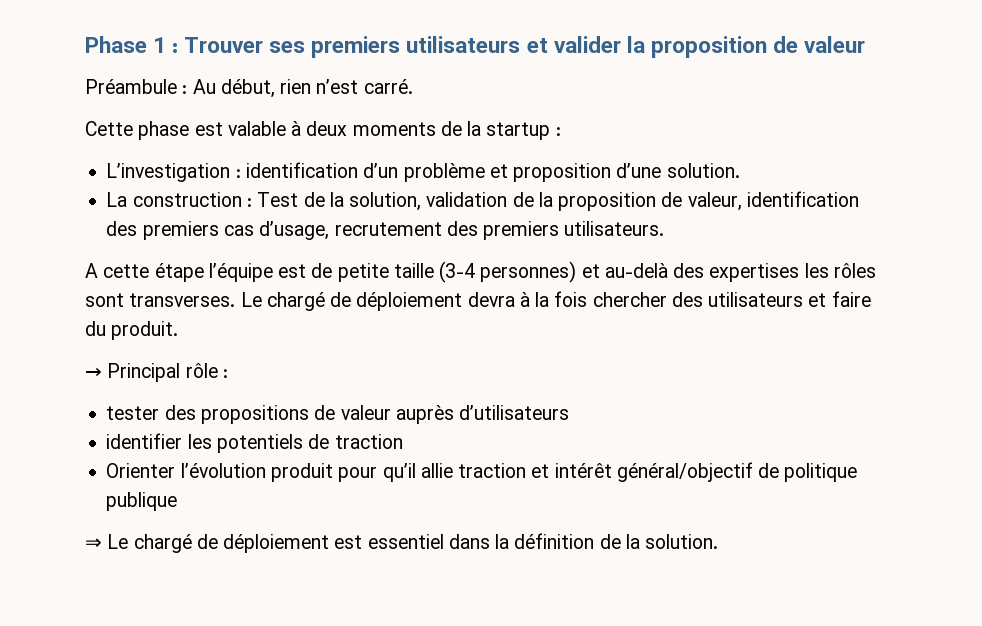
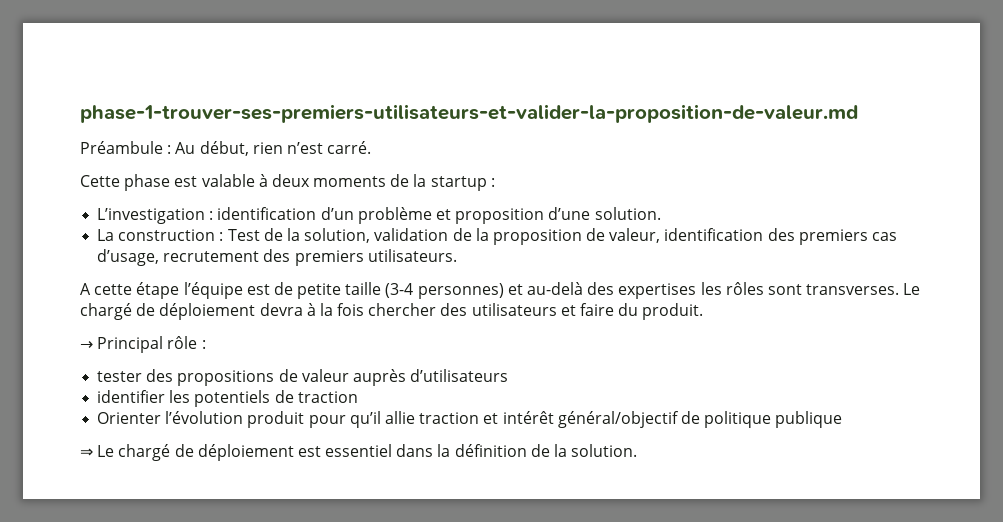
- Phase 1 : Trouver ses premiers utilisateurs et valider la proposition de valeur
+ phase-1-trouver-ses-premiers-utilisateurs-et-valider-la-proposition-de-valeur.md

